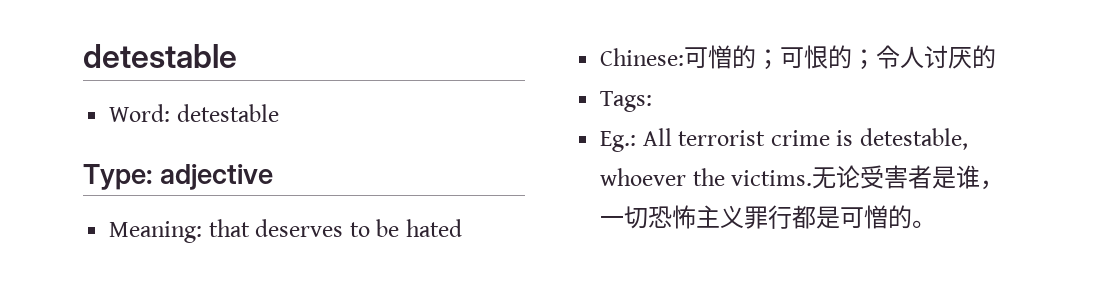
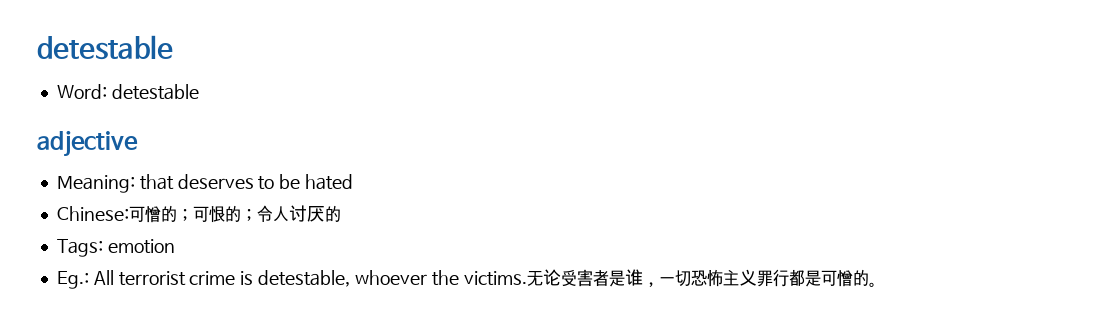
- Type: adjective
+ adjective
- Tags:
+ Tags: emotion

